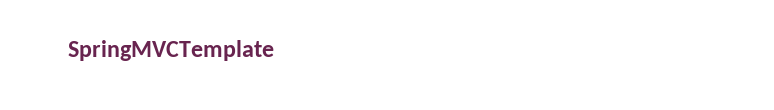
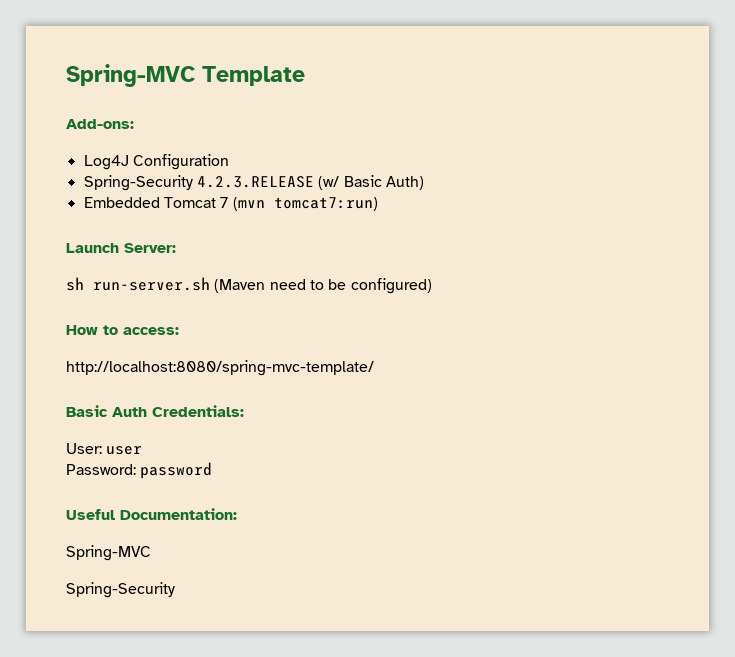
- SpringMVCTemplate
+ Spring-MVC Template
+ Add-ons:
+ Log4J Configuration
+ Spring-Security 4.2.3.RELEASE (w/ Basic Auth)
+ Embedded Tomcat 7 (mvn tomcat7:run)
+ Launch Server:
+ sh run-server.sh (Maven need to be configured)
+ How to access:
+ http://localhost:8080/spring-mvc-template/
+ Basic Auth Credentials:
+ User: user
+ Password: password
+ Useful Documentation:
+ Spring-MVC
+ Spring-Security

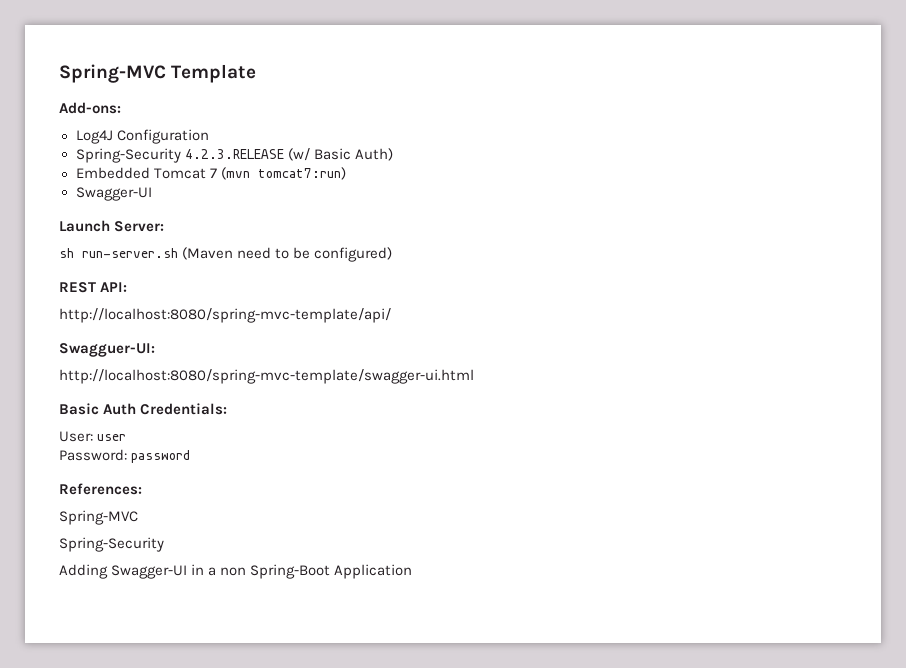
  Embedded Tomcat 7 (mvn tomcat7:run)
+ Swagger-UI
- How to access:
- http://localhost:8080/spring-mvc-template/
+ REST API:
+ http://localhost:8080/spring-mvc-template/api/
+ Swagguer-UI:
+ http://localhost:8080/spring-mvc-template/swagger-ui.html
- Useful Documentation:
+ References:
+ Adding Swagger-UI in a non Spring-Boot Application

